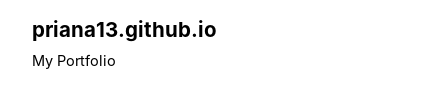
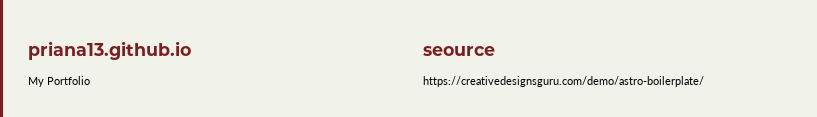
+ seource
+ https://creativedesignsguru.com/demo/astro-boilerplate/

